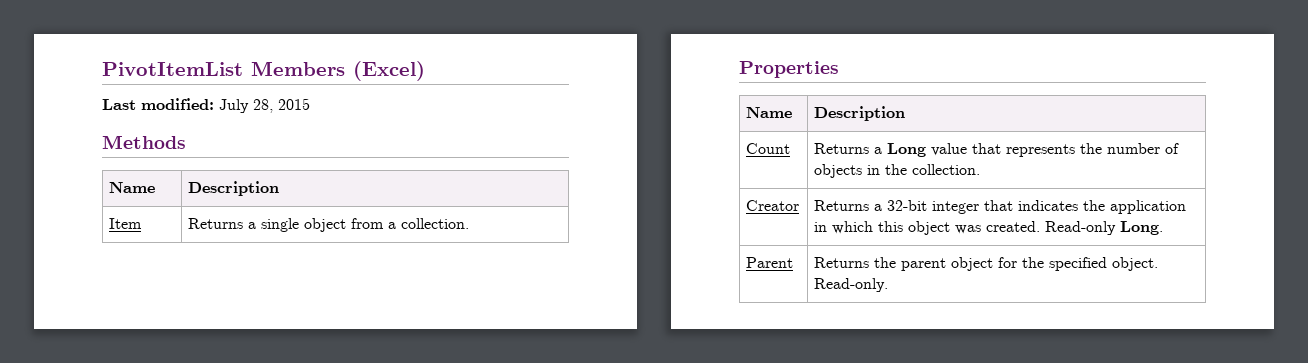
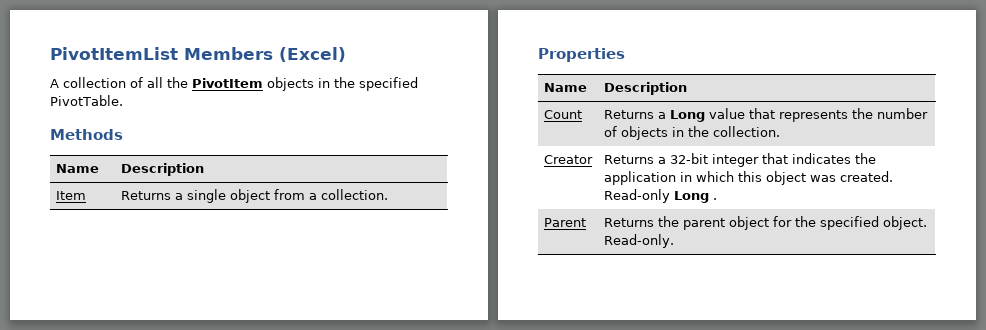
- Last modified: July 28, 2015
+ A collection of all the PivotItem objects in the specified PivotTable.
- Creator | Returns a 32-bit integer that indicates the application in which this object was created. Read-only Long.
+ Creator | Returns a 32-bit integer that indicates the application in which this object was created. Read-only Long .

